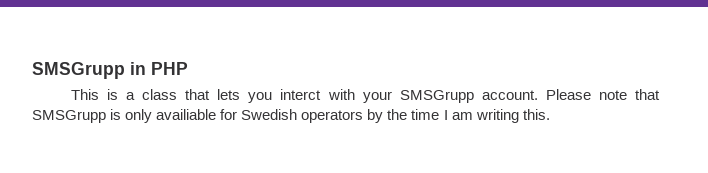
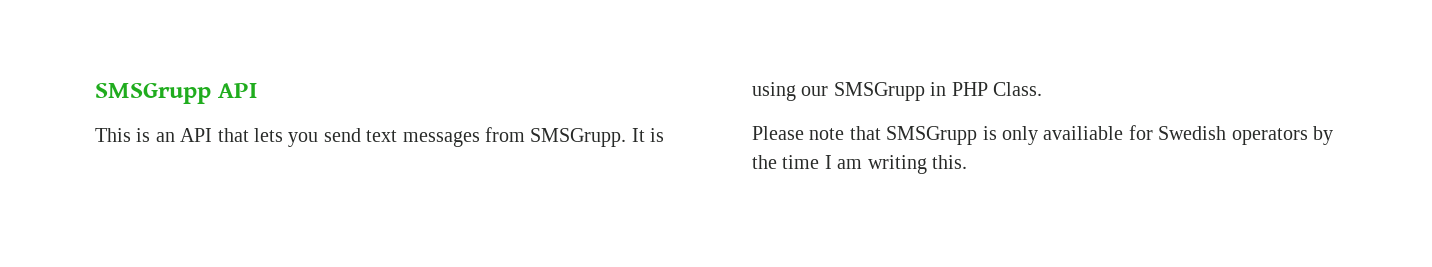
- SMSGrupp in PHP
- This is a class that lets you interct with your SMSGrupp account. Please note that SMSGrupp is only availiable for Swedish operators by the time I am writing this.
+ SMSGrupp API
+ This is an API that lets you send text messages from SMSGrupp. It is using our SMSGrupp in PHP Class.
+ Please note that SMSGrupp is only availiable for Swedish operators by the time I am writing this.

